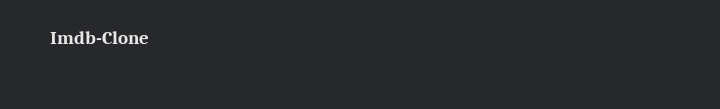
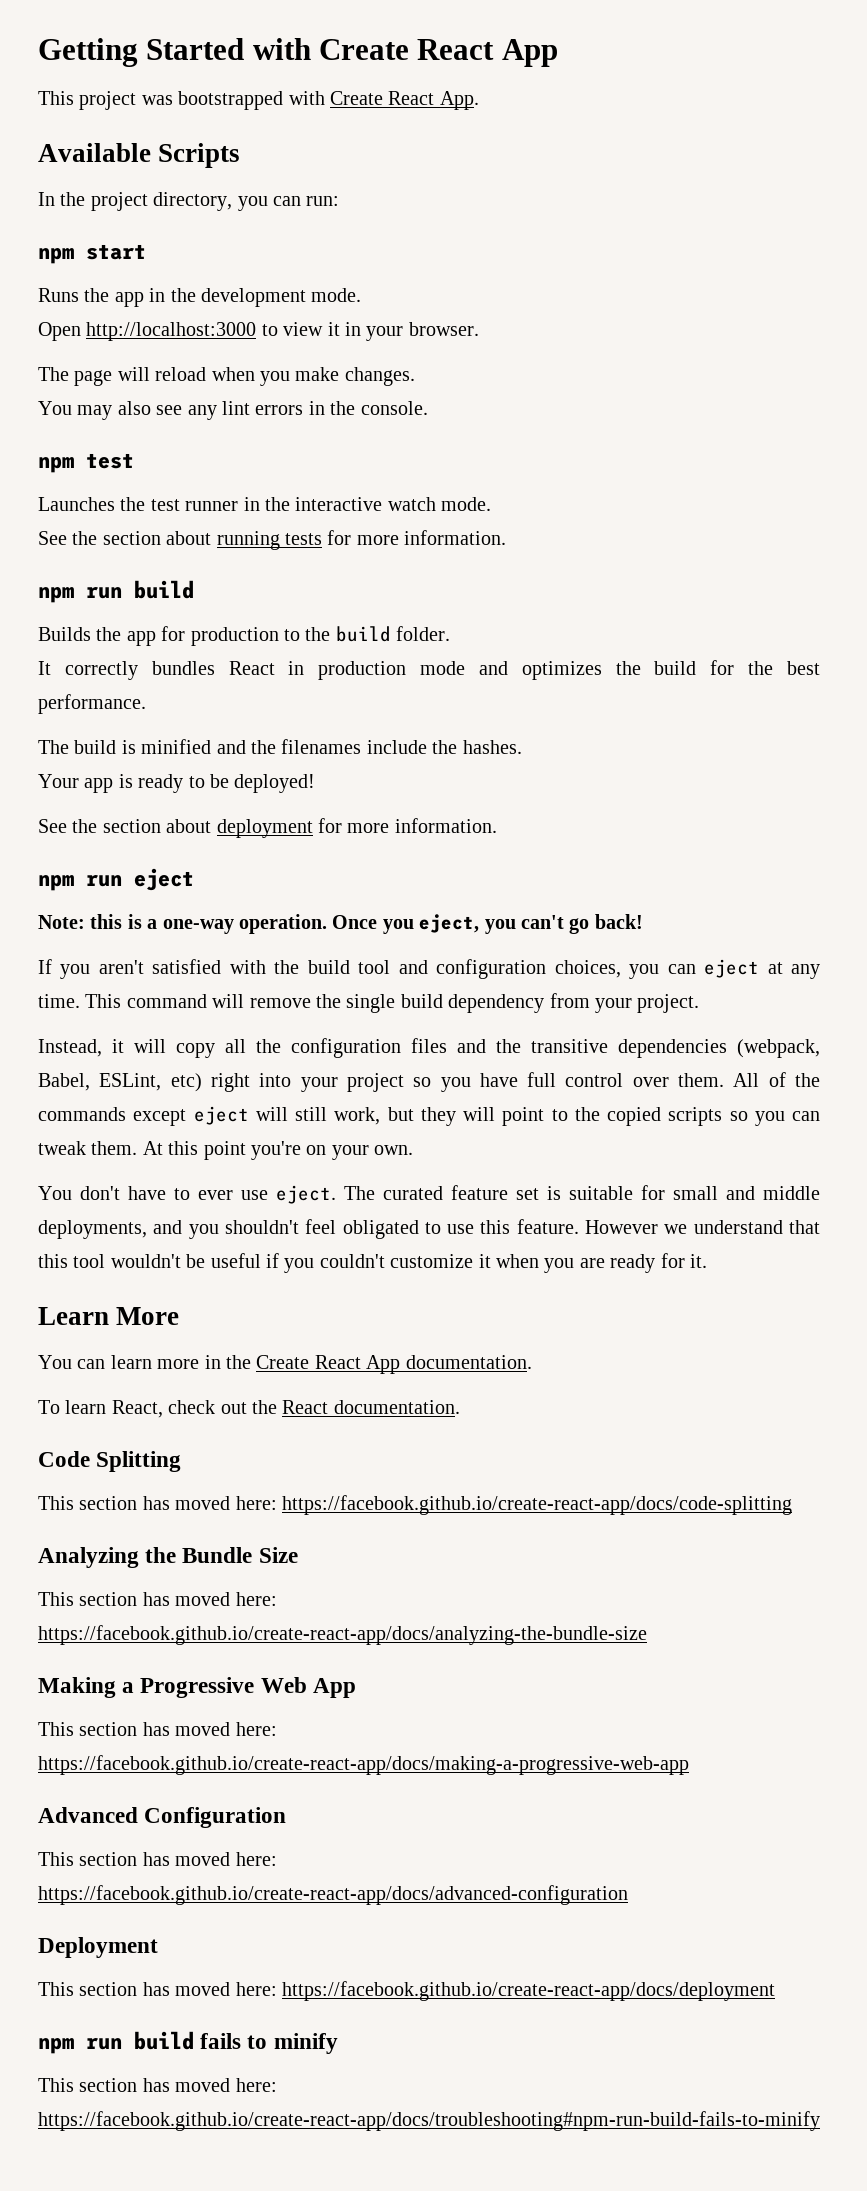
- Imdb-Clone
+ Getting Started with Create React App
+ This project was bootstrapped with Create React App.
+ Available Scripts
+ In the project directory, you can run:
+ npm start
+ Runs the app in the development mode.
+ Open http://localhost:3000 to view it in your browser.
+ The page will reload when you make changes.
+ You may also see any lint errors in the console.
+ npm test
+ Launches the test runner in the interactive watch mode.
+ See the section about running tests for more information.
+ npm run build
+ Builds the app for production to the build folder.
+ It correctly bundles React in production mode and optimizes the build for the best performance.
+ The build is minified and the filenames include the hashes.
+ Your app is ready to be deployed!
+ See the section about deployment for more information.
+ npm run eject
+ Note: this is a one-way operation. Once you eject, you can't go back!
+ If you aren't satisfied with the build tool and configuration choices, you can eject at any time. This command will remove the single build dependency from your project.
+ Instead, it will copy all the configuration files and the transitive dependencies (webpack, Babel, ESLint, etc) right into your project so you have full control over them. All of the commands except eject will still work, but they will point to the copied scripts so you can tweak them. At this point you're on your own.
+ You don't have to ever use eject. The curated feature set is suitable for small and middle deployments, and you shouldn't feel obligated to use this feature. However we understand that this tool wouldn't be useful if you couldn't customize it when you are ready for it.
+ Learn More
+ You can learn more in the Create React App documentation.
+ To learn React, check out the React documentation.
+ Code Splitting
+ This section has moved here: https://facebook.github.io/create-react-app/docs/code-splitting
+ Analyzing the Bundle Size
+ This section has moved here: https://facebook.github.io/create-react-app/docs/analyzing-the-bundle-size
+ Making a Progressive Web App
+ This section has moved here: https://facebook.github.io/create-react-app/docs/making-a-progressive-web-app
+ Advanced Configuration
+ This section has moved here: https://facebook.github.io/create-react-app/docs/advanced-configuration
+ Deployment
+ This section has moved here: https://facebook.github.io/create-react-app/docs/deployment
+ npm run build fails to minify
+ This section has moved here: https://facebook.github.io/create-react-app/docs/troubleshooting#npm-run-build-fails-to-minify

